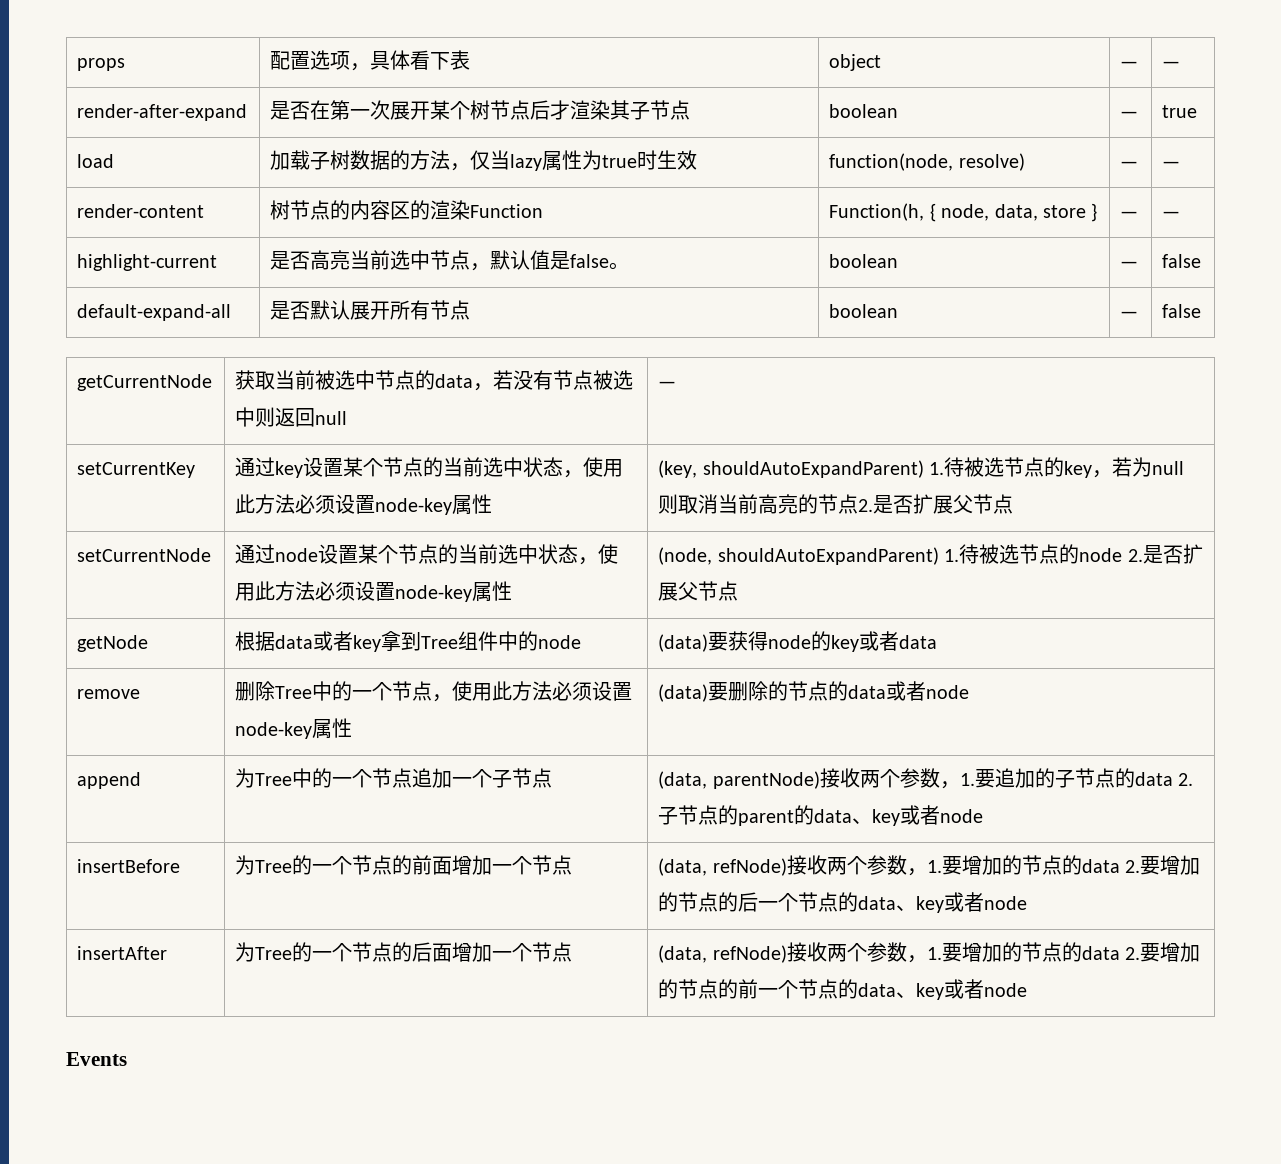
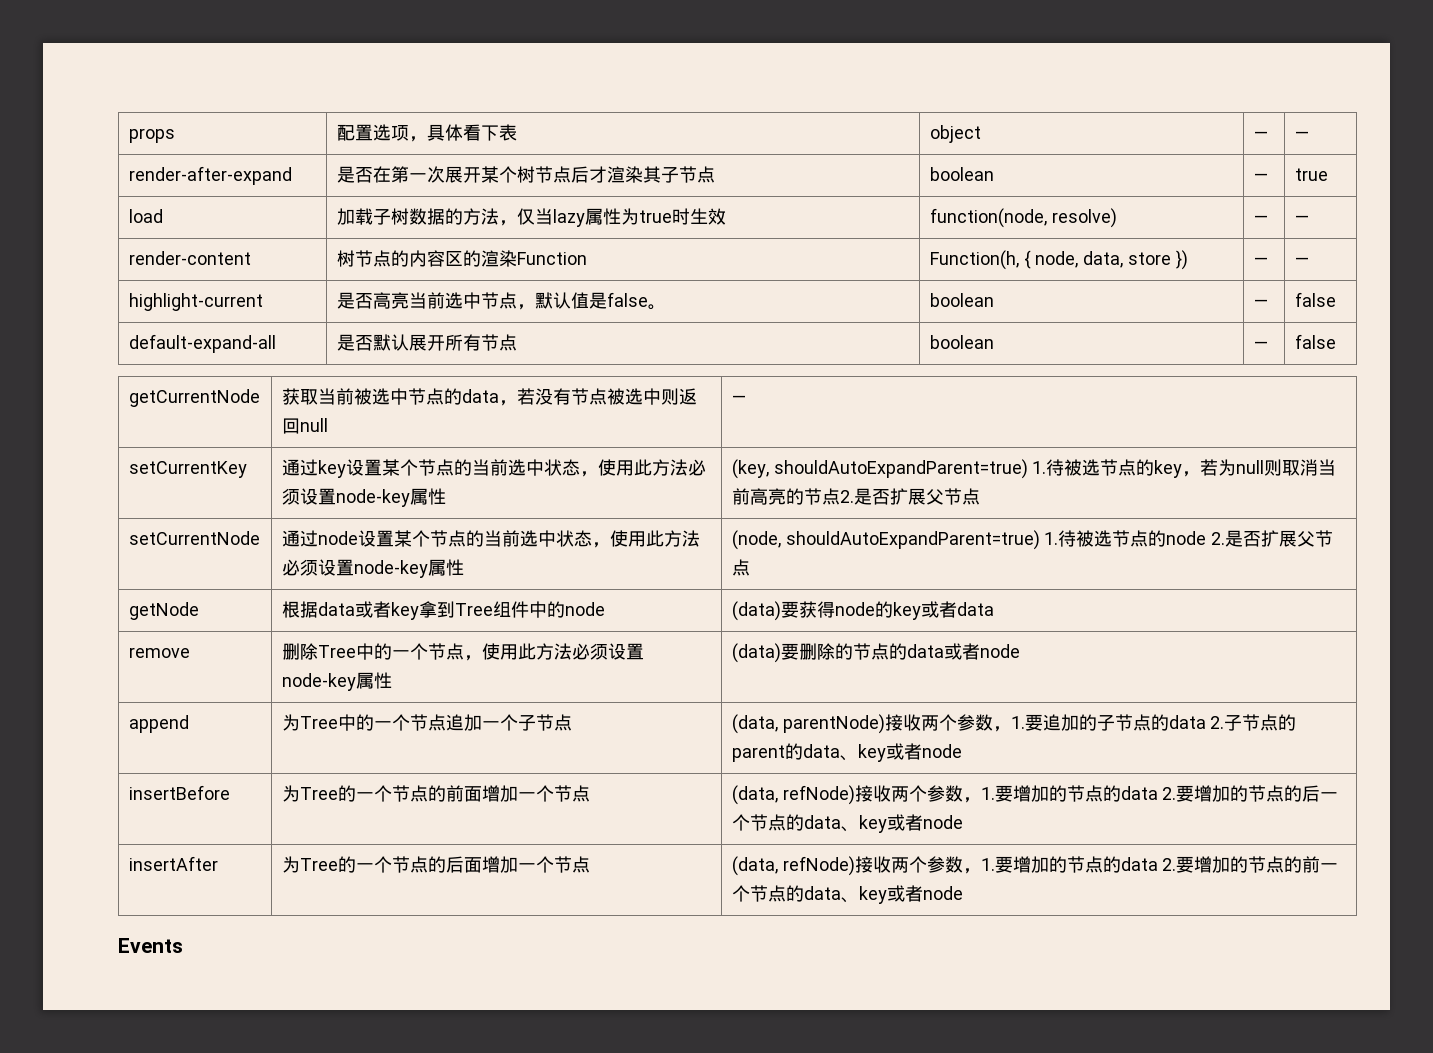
- render-content | 树节点的内容区的渲染Function | Function(h, { node, data, store } | — | —
+ render-content | 树节点的内容区的渲染Function | Function(h, { node, data, store }) | — | —
- setCurrentKey | 通过key设置某个节点的当前选中状态，使用此方法必须设置node-key属性 | (key, shouldAutoExpandParent) 1.待被选节点的key，若为null则取消当前高亮的节点2.是否扩展父节点
+ setCurrentKey | 通过key设置某个节点的当前选中状态，使用此方法必须设置node-key属性 | (key, shouldAutoExpandParent=true) 1.待被选节点的key，若为null则取消当前高亮的节点2.是否扩展父节点
- setCurrentNode | 通过node设置某个节点的当前选中状态，使用此方法必须设置node-key属性 | (node, shouldAutoExpandParent) 1.待被选节点的node 2.是否扩展父节点
+ setCurrentNode | 通过node设置某个节点的当前选中状态，使用此方法必须设置node-key属性 | (node, shouldAutoExpandParent=true) 1.待被选节点的node 2.是否扩展父节点

